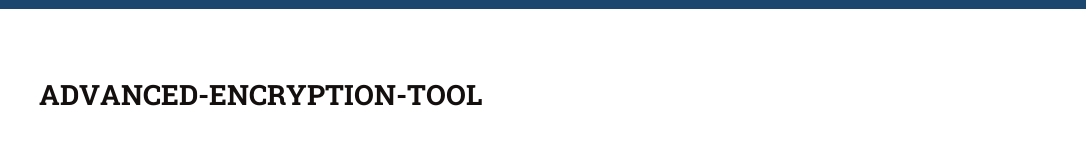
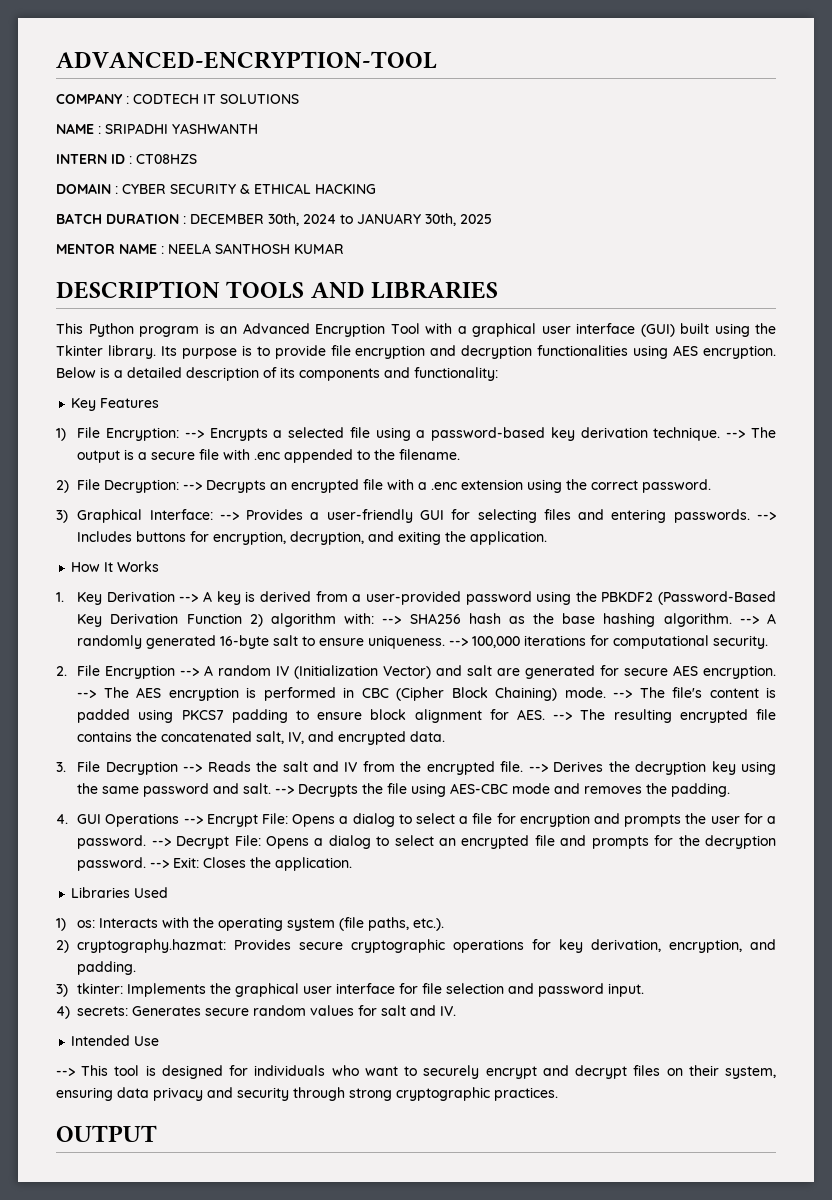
+ COMPANY : CODTECH IT SOLUTIONS
+ NAME : SRIPADHI YASHWANTH
+ INTERN ID : CT08HZS
+ DOMAIN : CYBER SECURITY & ETHICAL HACKING
+ BATCH DURATION : DECEMBER 30th, 2024 to JANUARY 30th, 2025
+ MENTOR NAME : NEELA SANTHOSH KUMAR
+ DESCRIPTION TOOLS AND LIBRARIES
+ This Python program is an Advanced Encryption Tool with a graphical user interface (GUI) built using the Tkinter library. Its purpose is to provide file encryption and decryption functionalities using AES encryption. Below is a detailed description of its components and functionality:
+ Key Features
+ 1) File Encryption: --> Encrypts a selected file using a password-based key derivation technique. --> The output is a secure file with .enc appended to the filename.
+ 2) File Decryption: --> Decrypts an encrypted file with a .enc extension using the correct password.
+ 3) Graphical Interface: --> Provides a user-friendly GUI for selecting files and entering passwords. --> Includes buttons for encryption, decryption, and exiting the application.
+ How It Works
+ 1. Key Derivation --> A key is derived from a user-provided password using the PBKDF2 (Password-Based Key Derivation Function 2) algorithm with: --> SHA256 hash as the base hashing algorithm. --> A randomly generated 16-byte salt to ensure uniqueness. --> 100,000 iterations for computational security.
+ 2. File Encryption --> A random IV (Initialization Vector) and salt are generated for secure AES encryption. --> The AES encryption is performed in CBC (Cipher Block Chaining) mode. --> The file's content is padded using PKCS7 padding to ensure block alignment for AES. --> The resulting encrypted file contains the concatenated salt, IV, and encrypted data.
+ 3. File Decryption --> Reads the salt and IV from the encrypted file. --> Derives the decryption key using the same password and salt. --> Decrypts the file using AES-CBC mode and removes the padding.
+ 4. GUI Operations --> Encrypt File: Opens a dialog to select a file for encryption and prompts the user for a password. --> Decrypt File: Opens a dialog to select an encrypted file and prompts for the decryption password. --> Exit: Closes the application.
+ Libraries Used
+ 1) os: Interacts with the operating system (file paths, etc.).
+ 2) cryptography.hazmat: Provides secure cryptographic operations for key derivation, encryption, and padding.
+ 3) tkinter: Implements the graphical user interface for file selection and password input.
+ 4) secrets: Generates secure random values for salt and IV.
+ Intended Use
+ --> This tool is designed for individuals who want to securely encrypt and decrypt files on their system, ensuring data privacy and security through strong cryptographic practices.
+ OUTPUT

